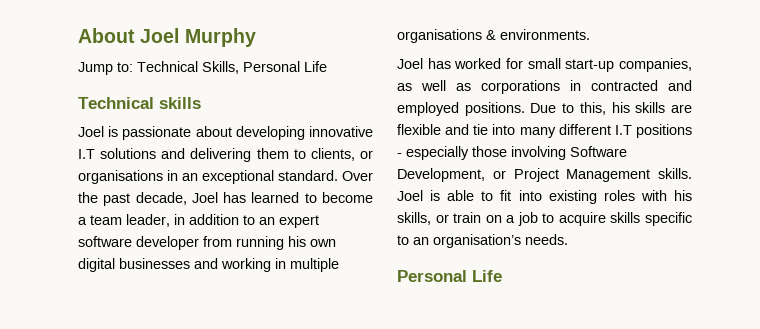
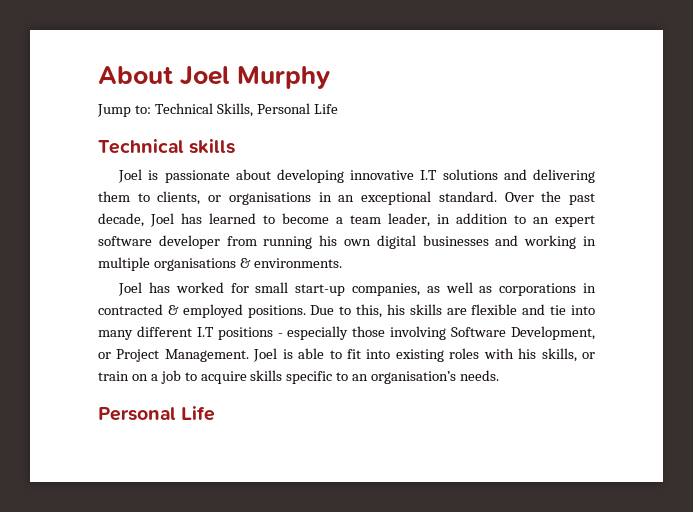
- Joel has worked for small start-up companies, as well as corporations in contracted and employed positions.
+ Joel has worked for small start-up companies, as well as corporations in contracted & employed positions.
- Due to this, his skills are flexible and tie into many different I.T positions - especially those involving Software Development, or Project Management skills.
+ Due to this, his skills are flexible and tie into many different I.T positions - especially those involving Software Development, or Project Management.

